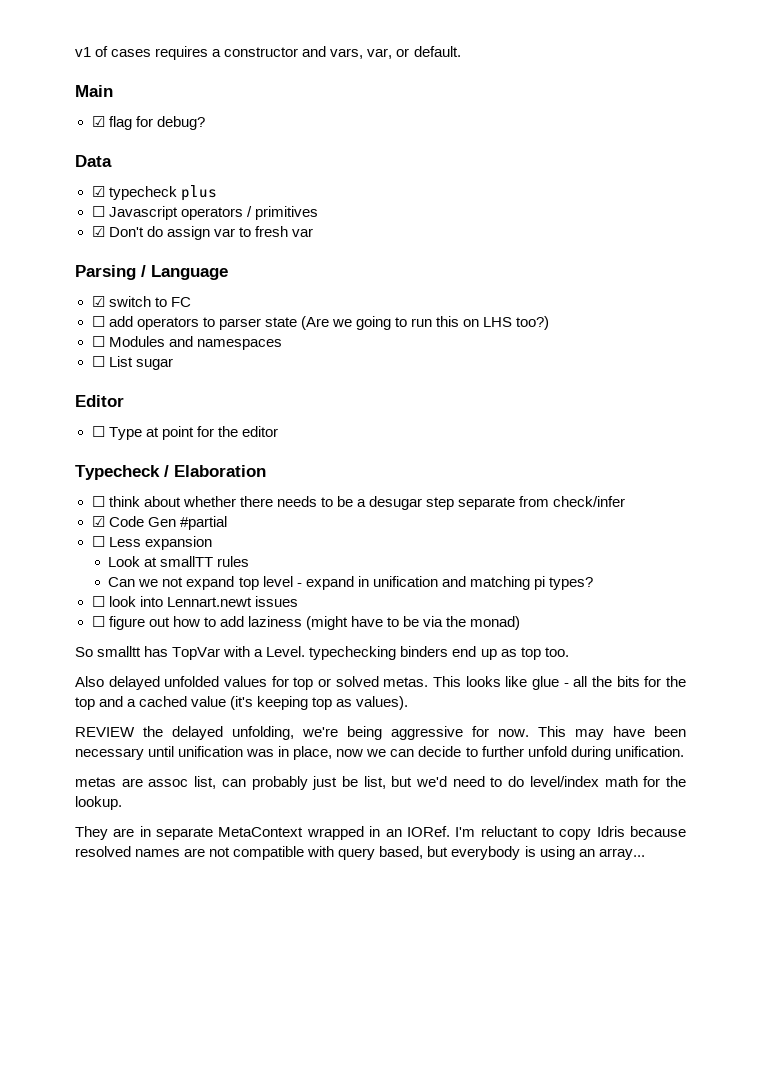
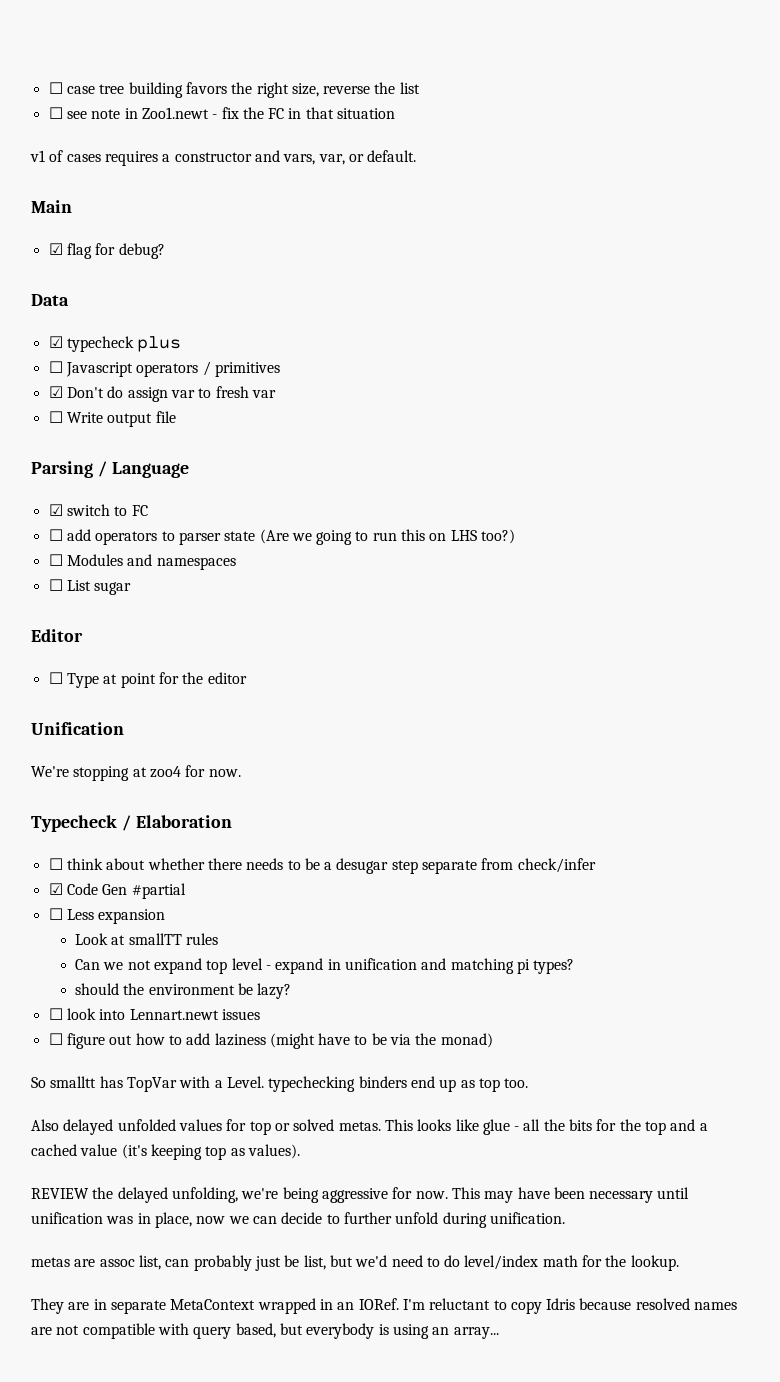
+ ☐ case tree building favors the right size, reverse the list
+ ☐ see note in Zoo1.newt - fix the FC in that situation
+ ☐ Write output file
+ Unification
+ We're stopping at zoo4 for now.
+ should the environment be lazy?

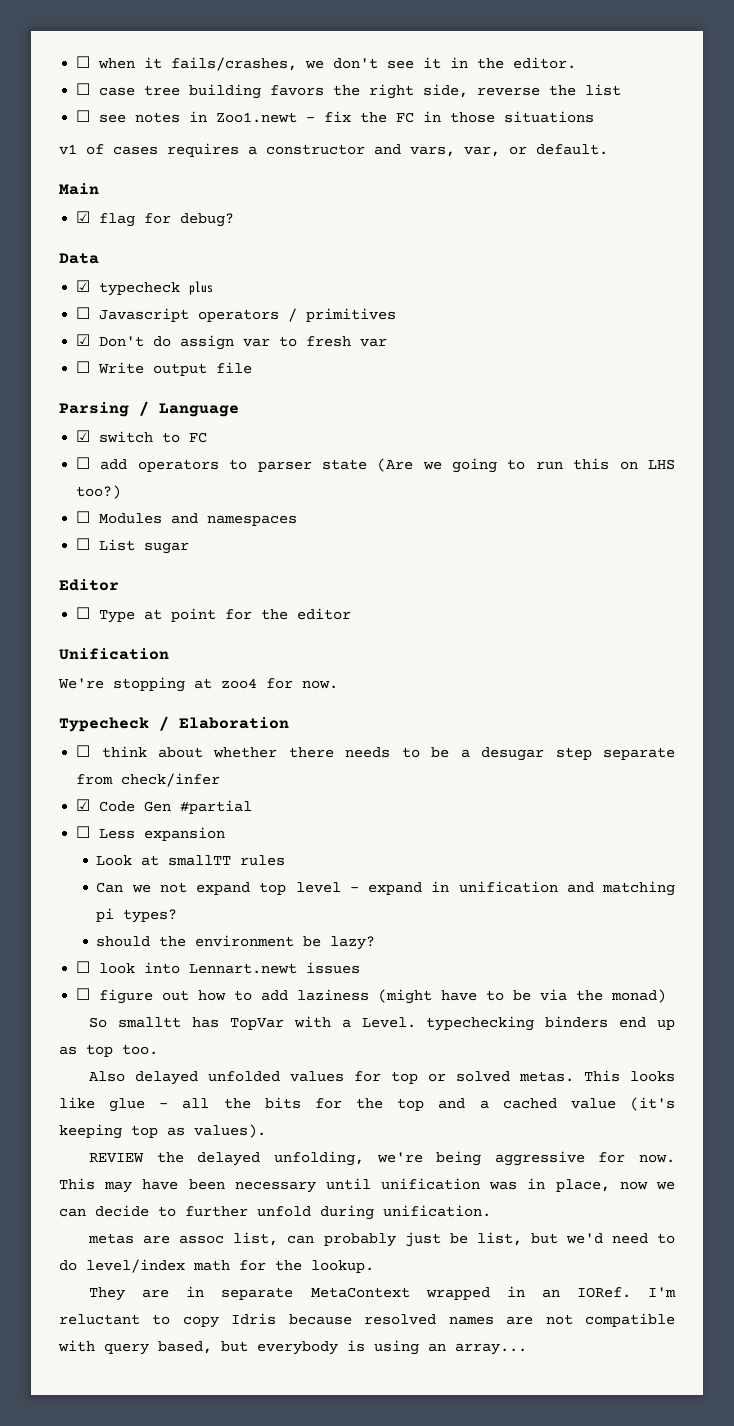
- ☐ case tree building favors the right size, reverse the list
+ ☐ when it fails/crashes, we don't see it in the editor.
+ ☐ case tree building favors the right side, reverse the list
- ☐ see note in Zoo1.newt - fix the FC in that situation
+ ☐ see notes in Zoo1.newt - fix the FC in those situations

